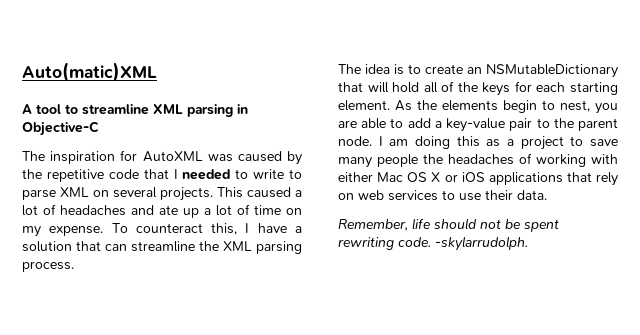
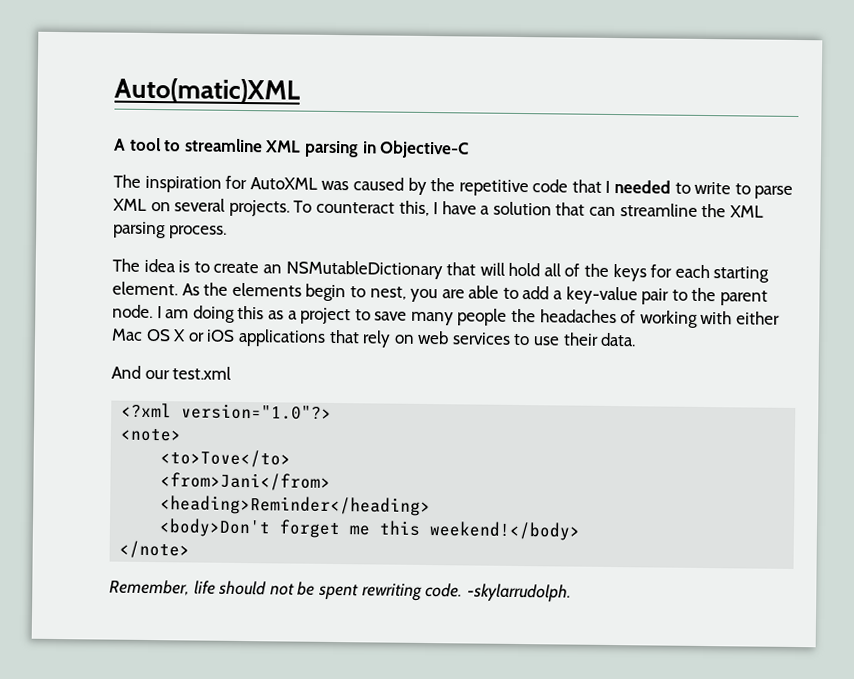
- This caused a lot of headaches and ate up a lot of time on my expense.
+ And our test.xml
+ <?xml version="1.0"?>
+ <note>
+ <to>Tove</to>
+ <from>Jani</from>
+ <heading>Reminder</heading>
+ <body>Don't forget me this weekend!</body>
+ </note>

